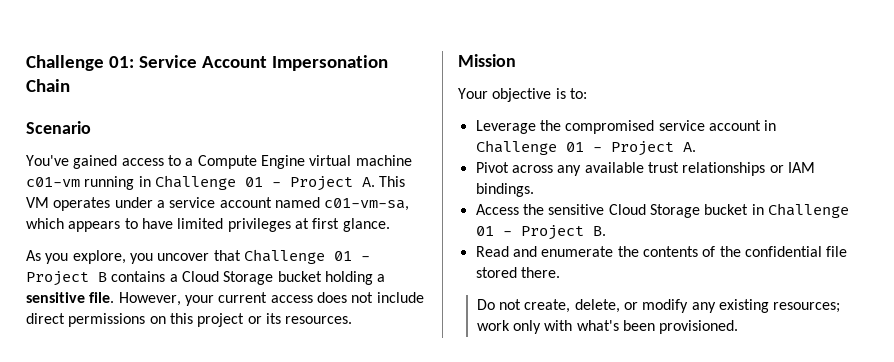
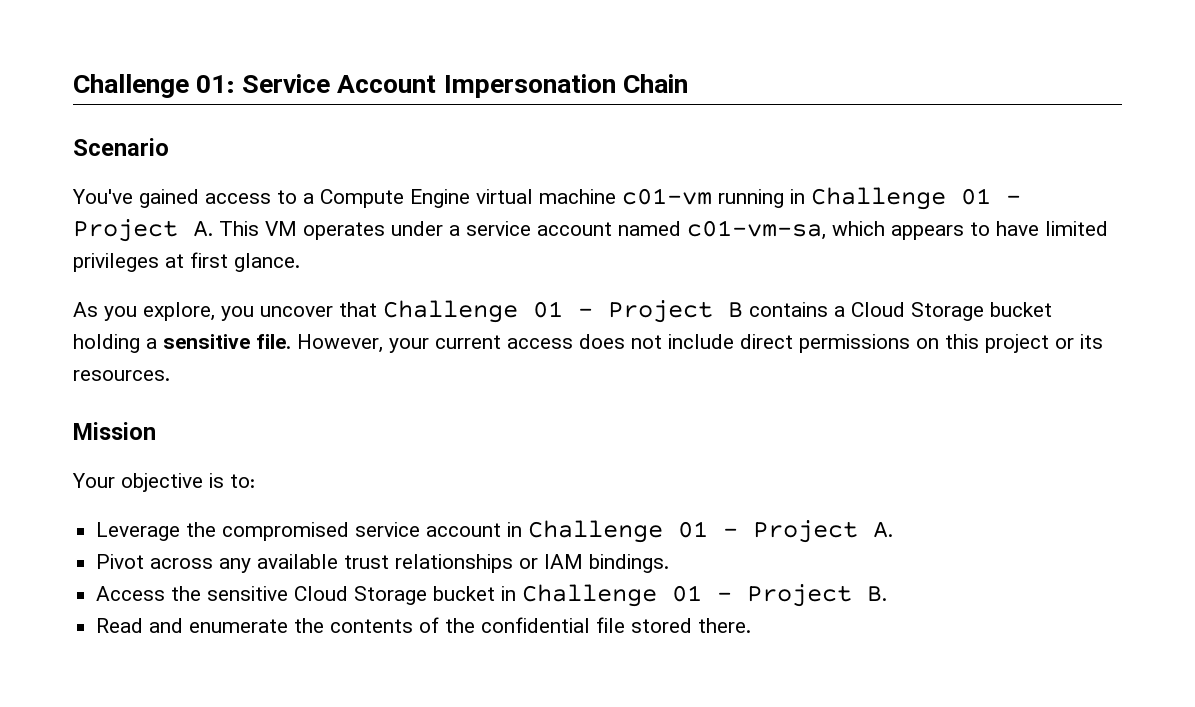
- Do not create, delete, or modify any existing resources; work only with what's been provisioned.

